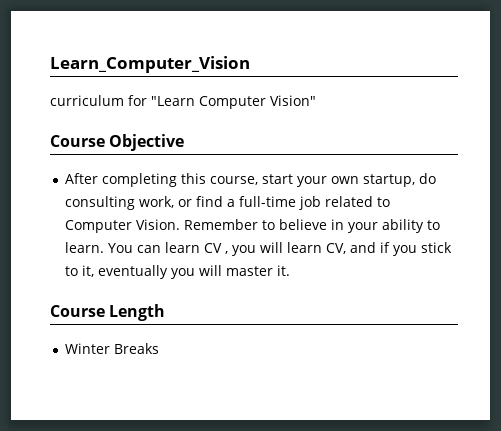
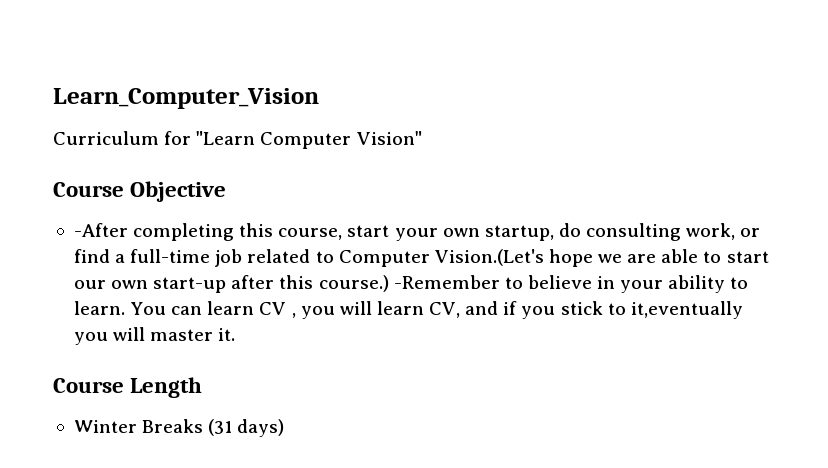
- curriculum for "Learn Computer Vision"
+ Curriculum for "Learn Computer Vision"
- After completing this course, start your own startup, do consulting work, or find a full-time job related to Computer Vision. Remember to believe in your ability to learn.
+ -After completing this course, start your own startup, do consulting work, or find a full-time job related to Computer Vision.(Let's hope we are able to start our own start-up after this course.) -Remember to believe in your ability to learn.
- You can learn CV , you will learn CV, and if you stick to it, eventually you will master it.
+ You can learn CV , you will learn CV, and if you stick to it,eventually you will master it.
- Winter Breaks
+ Winter Breaks (31 days)

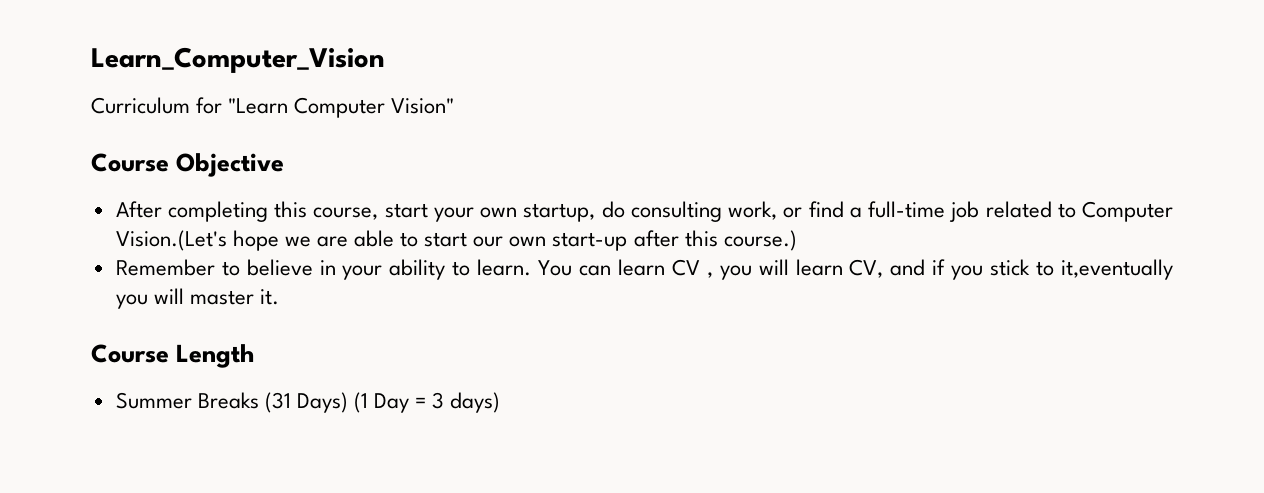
- -After completing this course, start your own startup, do consulting work, or find a full-time job related to Computer Vision.(Let's hope we are able to start our own start-up after this course.) -Remember to believe in your ability to learn.
+ After completing this course, start your own startup, do consulting work, or find a full-time job related to Computer Vision.(Let's hope we are able to start our own start-up after this course.)
+ Remember to believe in your ability to learn.
- Winter Breaks (31 days)
+ Summer Breaks (31 Days) (1 Day = 3 days)

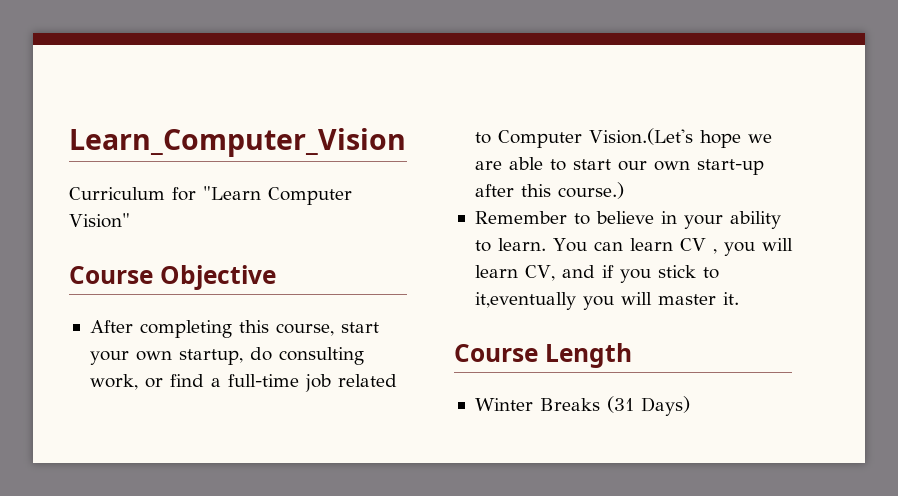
- Summer Breaks (31 Days) (1 Day = 3 days)
+ Winter Breaks (31 Days)

